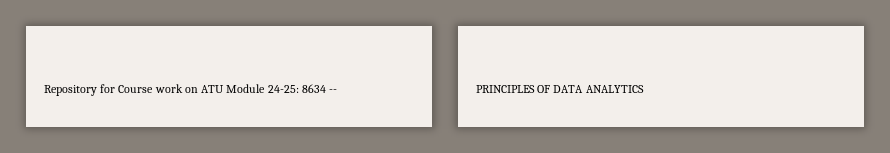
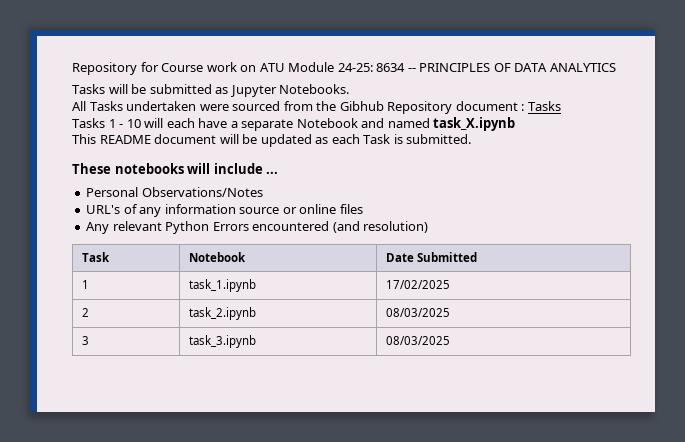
+ Tasks will be submitted as Jupyter Notebooks.
+ All Tasks undertaken were sourced from the Gibhub Repository document : Tasks
+ Tasks 1 - 10 will each have a separate Notebook and named task_X.ipynb
+ This README document will be updated as each Task is submitted.
+ These notebooks will include ...
+ Personal Observations/Notes
+ URL's of any information source or online files
+ Any relevant Python Errors encountered (and resolution)
+ Task | Notebook | Date Submitted
+ 1 | task_1.ipynb | 17/02/2025
+ 2 | task_2.ipynb | 08/03/2025
+ 3 | task_3.ipynb | 08/03/2025

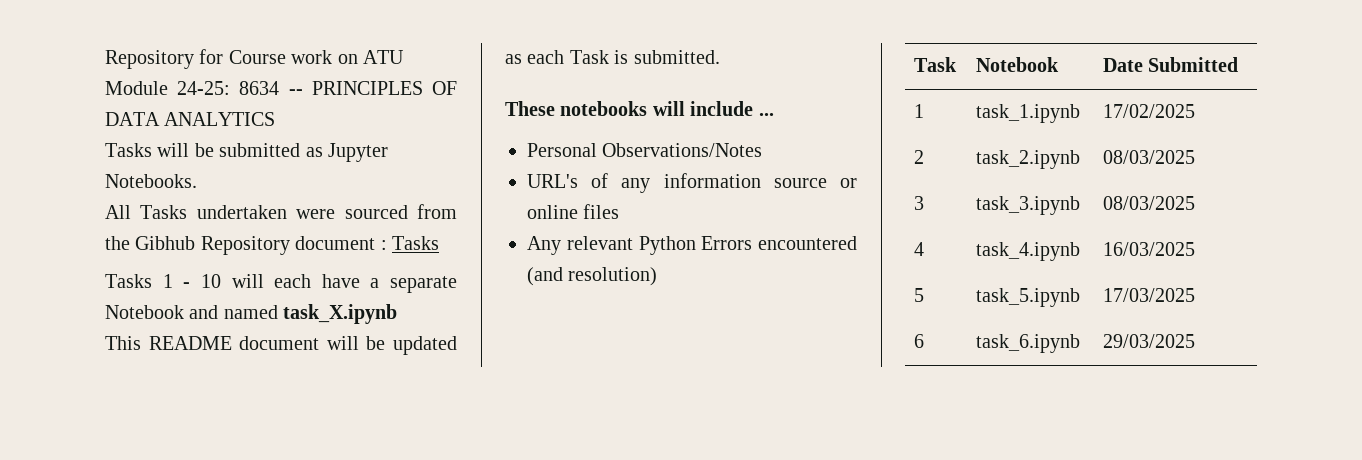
+ 4 | task_4.ipynb | 16/03/2025
+ 5 | task_5.ipynb | 17/03/2025
+ 6 | task_6.ipynb | 29/03/2025

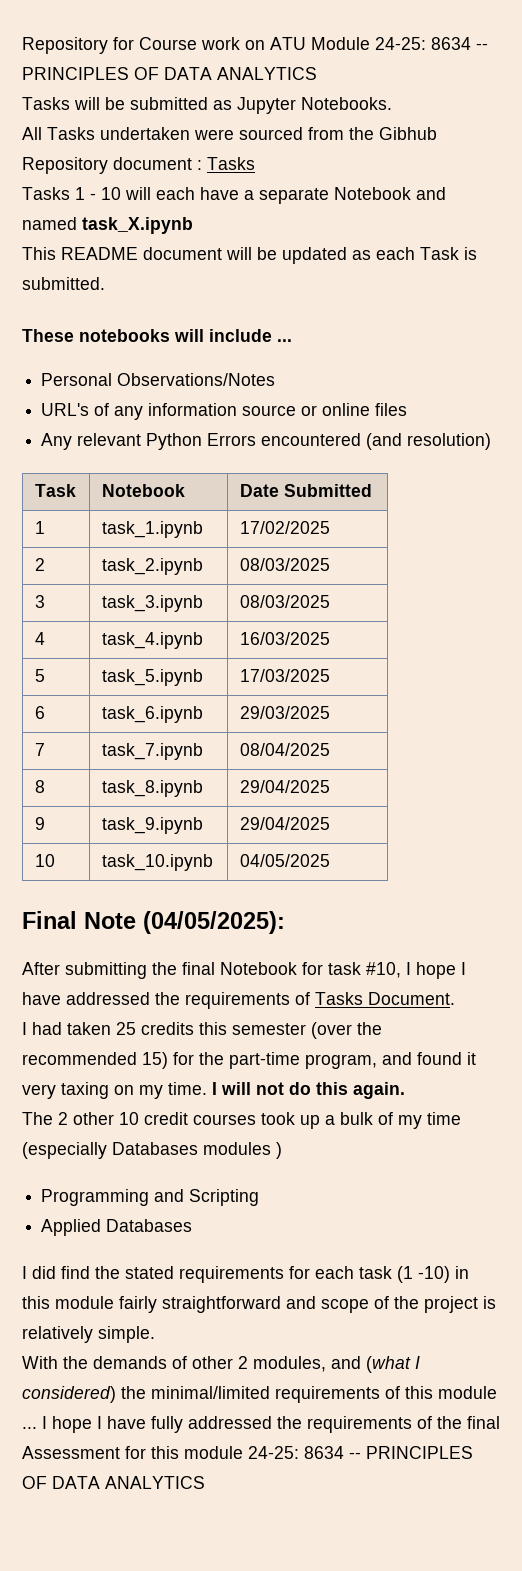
+ 7 | task_7.ipynb | 08/04/2025
+ 8 | task_8.ipynb | 29/04/2025
+ 9 | task_9.ipynb | 29/04/2025
+ 10 | task_10.ipynb | 04/05/2025
+ Final Note (04/05/2025):
+ After submitting the final Notebook for task #10, I hope I have addressed the requirements of Tasks Document.
+ I had taken 25 credits this semester (over the recommended 15) for the part-time program, and found it very taxing on my time. I will not do this again.
+ The 2 other 10 credit courses took up a bulk of my time (especially Databases modules )
+ Programming and Scripting
+ Applied Databases
+ I did find the stated requirements for each task (1 -10) in this module fairly straightforward and scope of the project is relatively simple.
+ With the demands of other 2 modules, and (what I considered) the minimal/limited requirements of this module ... I hope I have fully addressed the requirements of the final Assessment for this module 24-25: 8634 -- PRINCIPLES OF DATA ANALYTICS

